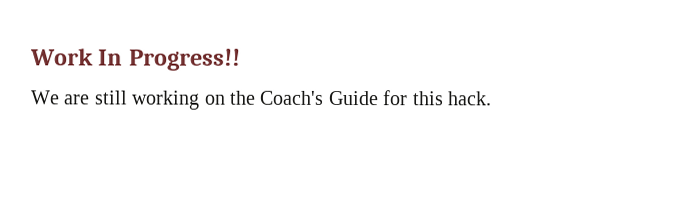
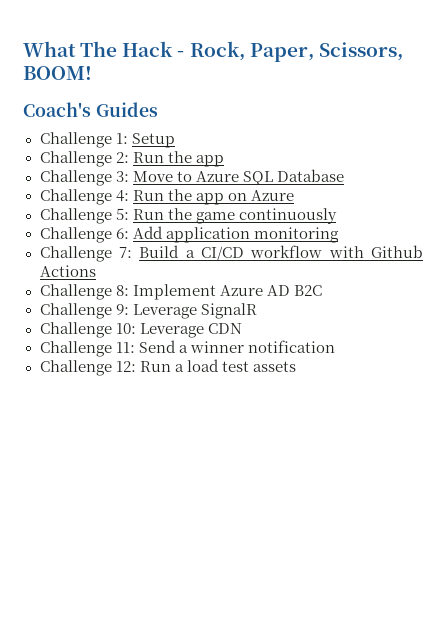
- Work In Progress!!
- We are still working on the Coach's Guide for this hack.
+ What The Hack - Rock, Paper, Scissors, BOOM!
+ Coach's Guides
+ Challenge 1: Setup
+ Challenge 2: Run the app
+ Challenge 3: Move to Azure SQL Database
+ Challenge 4: Run the app on Azure
+ Challenge 5: Run the game continuously
+ Challenge 6: Add application monitoring
+ Challenge 7: Build a CI/CD workflow with Github Actions
+ Challenge 8: Implement Azure AD B2C
+ Challenge 9: Leverage SignalR
+ Challenge 10: Leverage CDN
+ Challenge 11: Send a winner notification
+ Challenge 12: Run a load test assets

